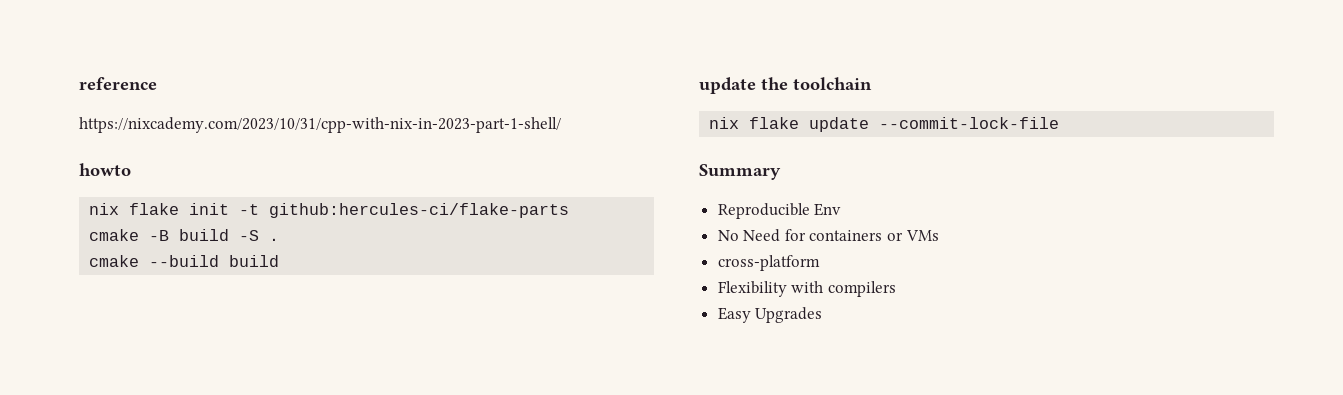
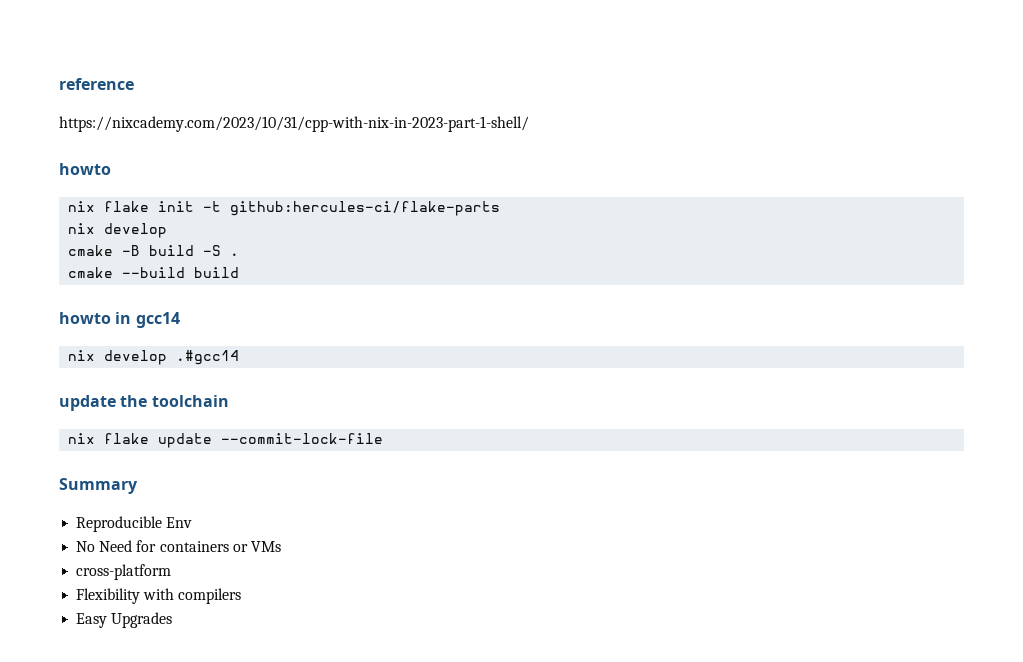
  nix flake init -t github:hercules-ci/flake-parts
+ nix develop
+ howto in gcc14
+ nix develop .#gcc14

